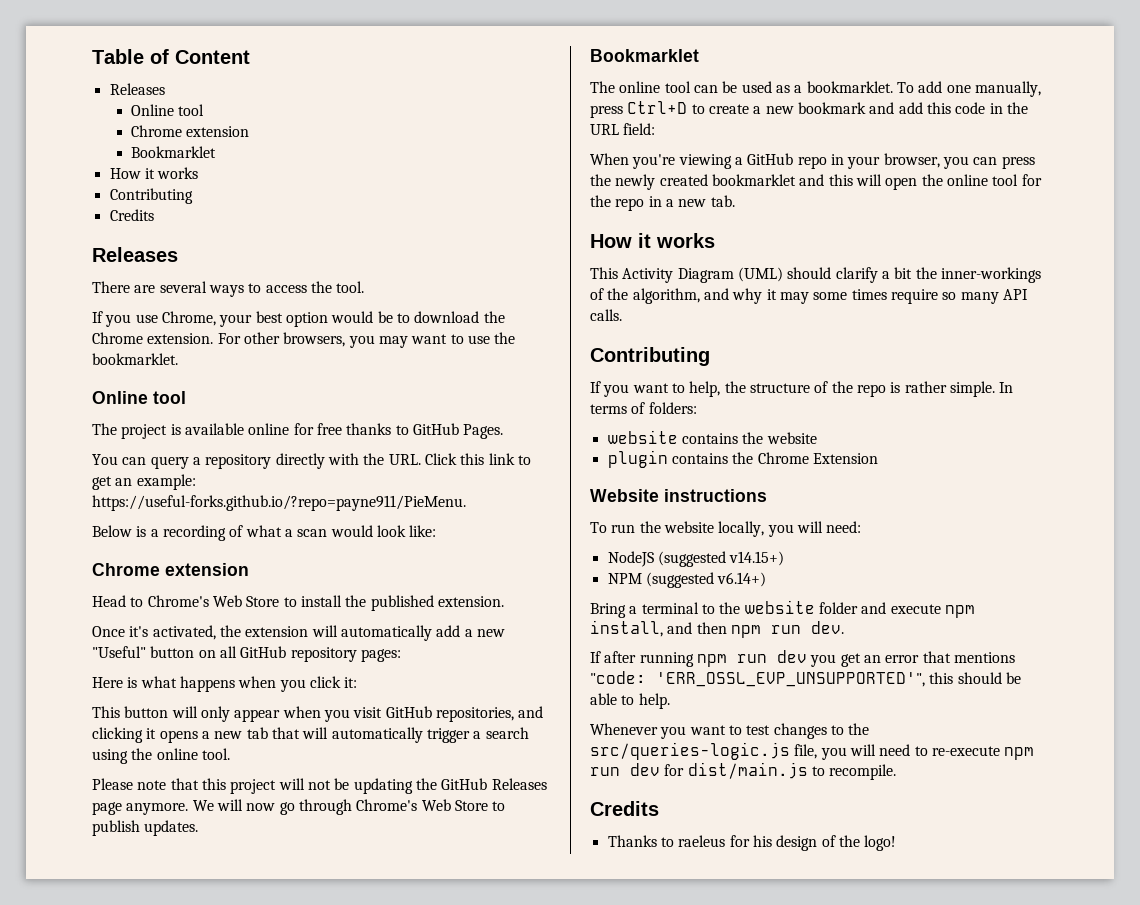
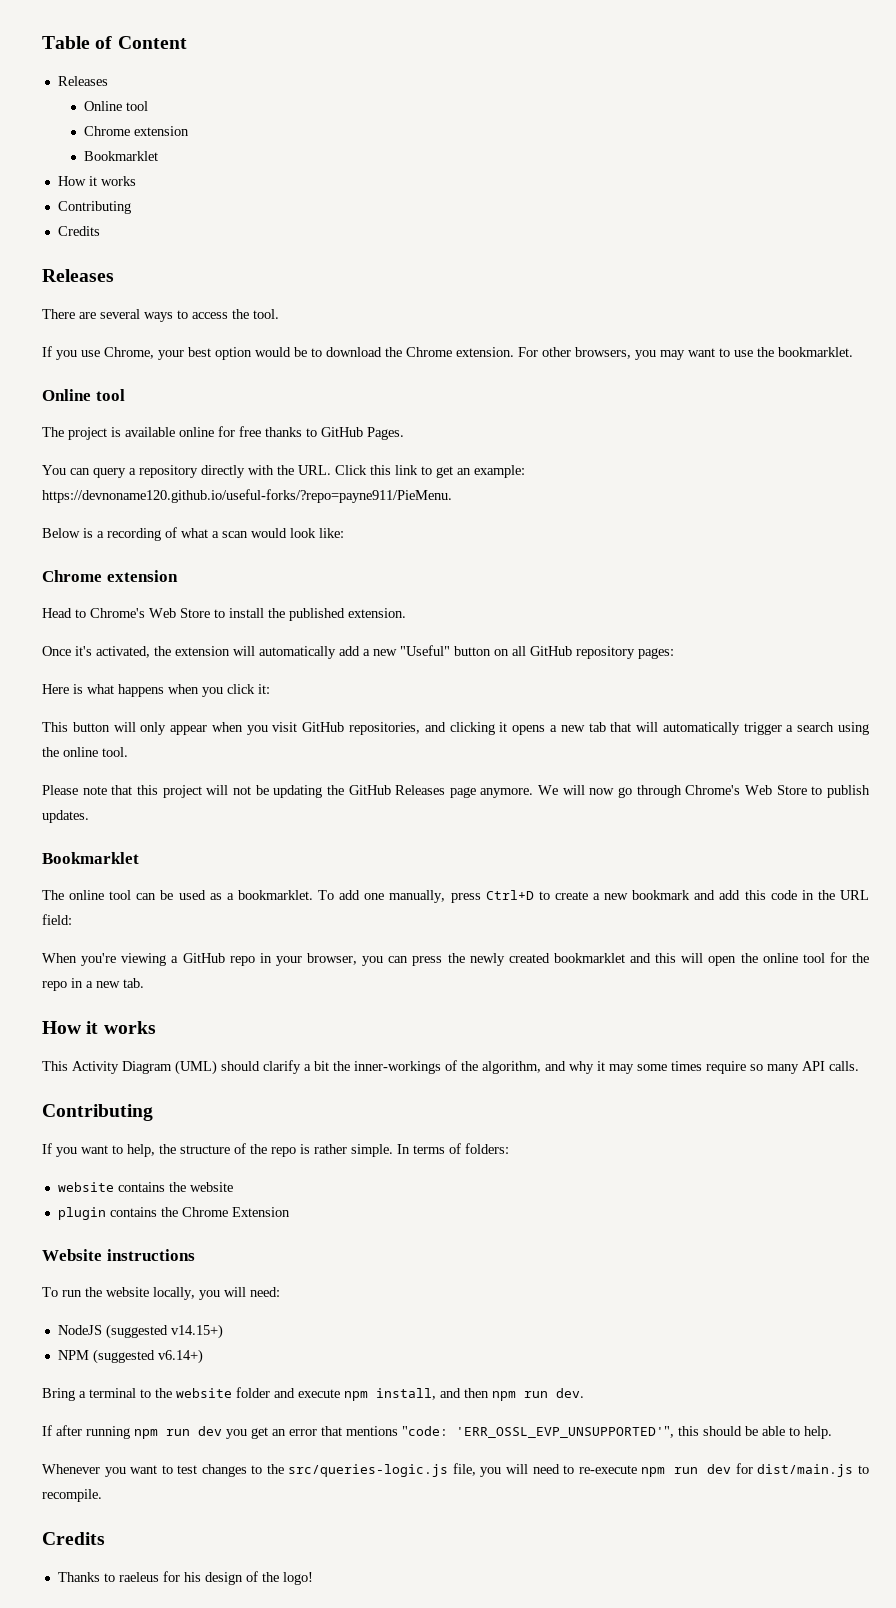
- You can query a repository directly with the URL. Click this link to get an example: https://useful-forks.github.io/?repo=payne911/PieMenu.
+ You can query a repository directly with the URL. Click this link to get an example: https://devnoname120.github.io/useful-forks/?repo=payne911/PieMenu.

